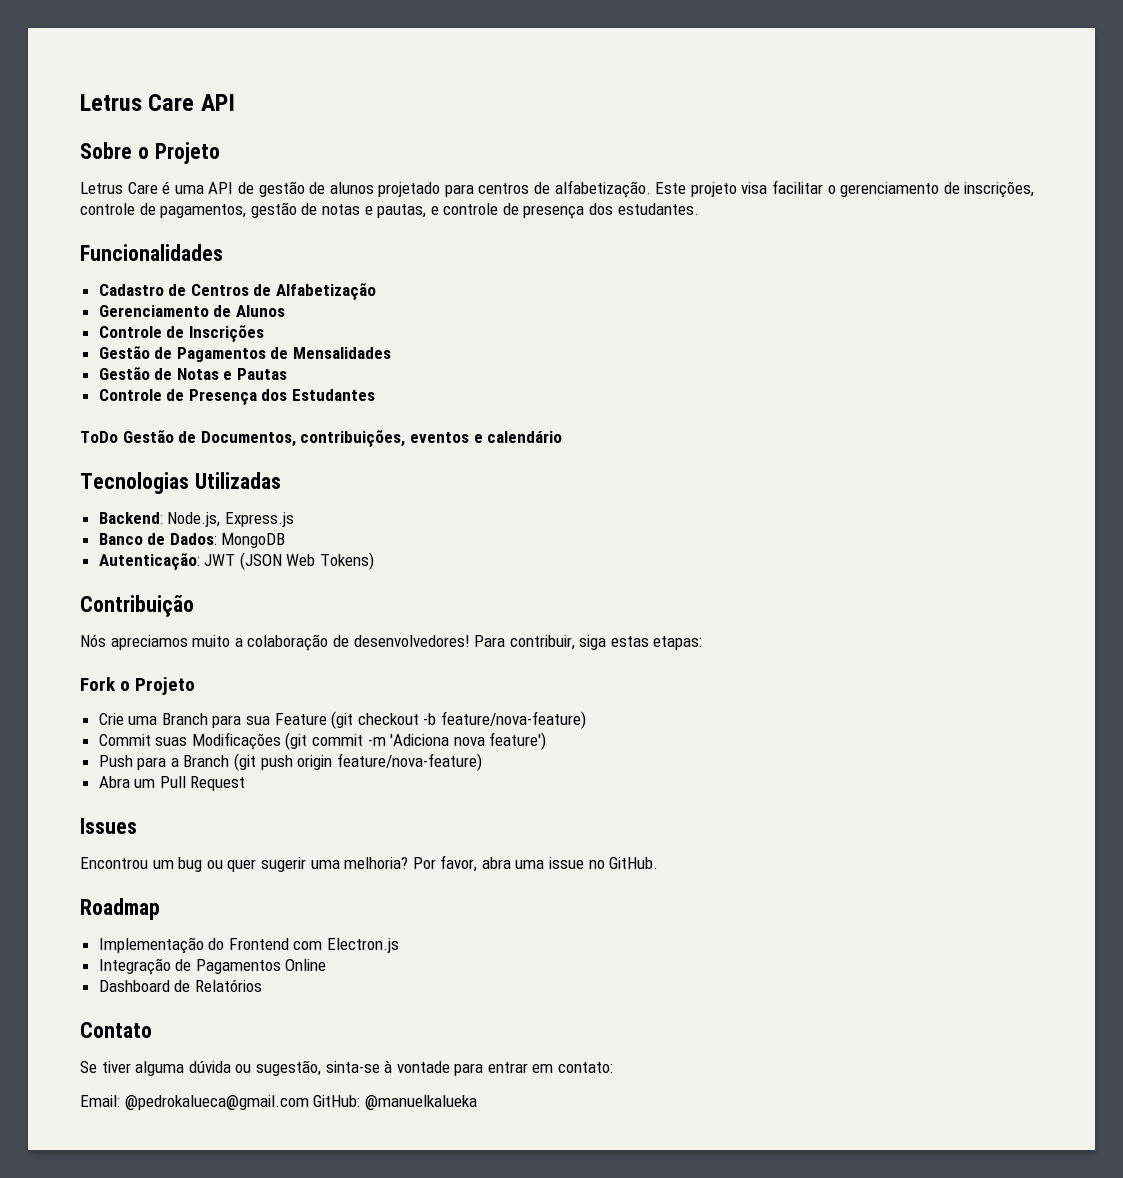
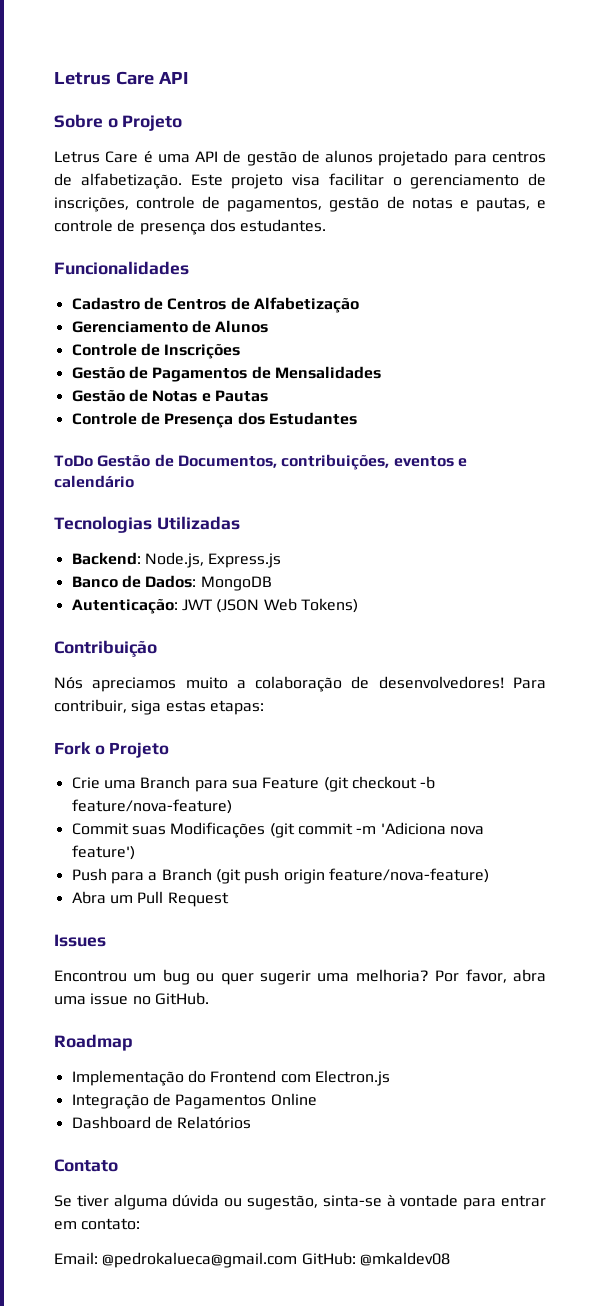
- Email: @pedrokalueca@gmail.com GitHub: @manuelkalueka
+ Email: @pedrokalueca@gmail.com GitHub: @mkaldev08

